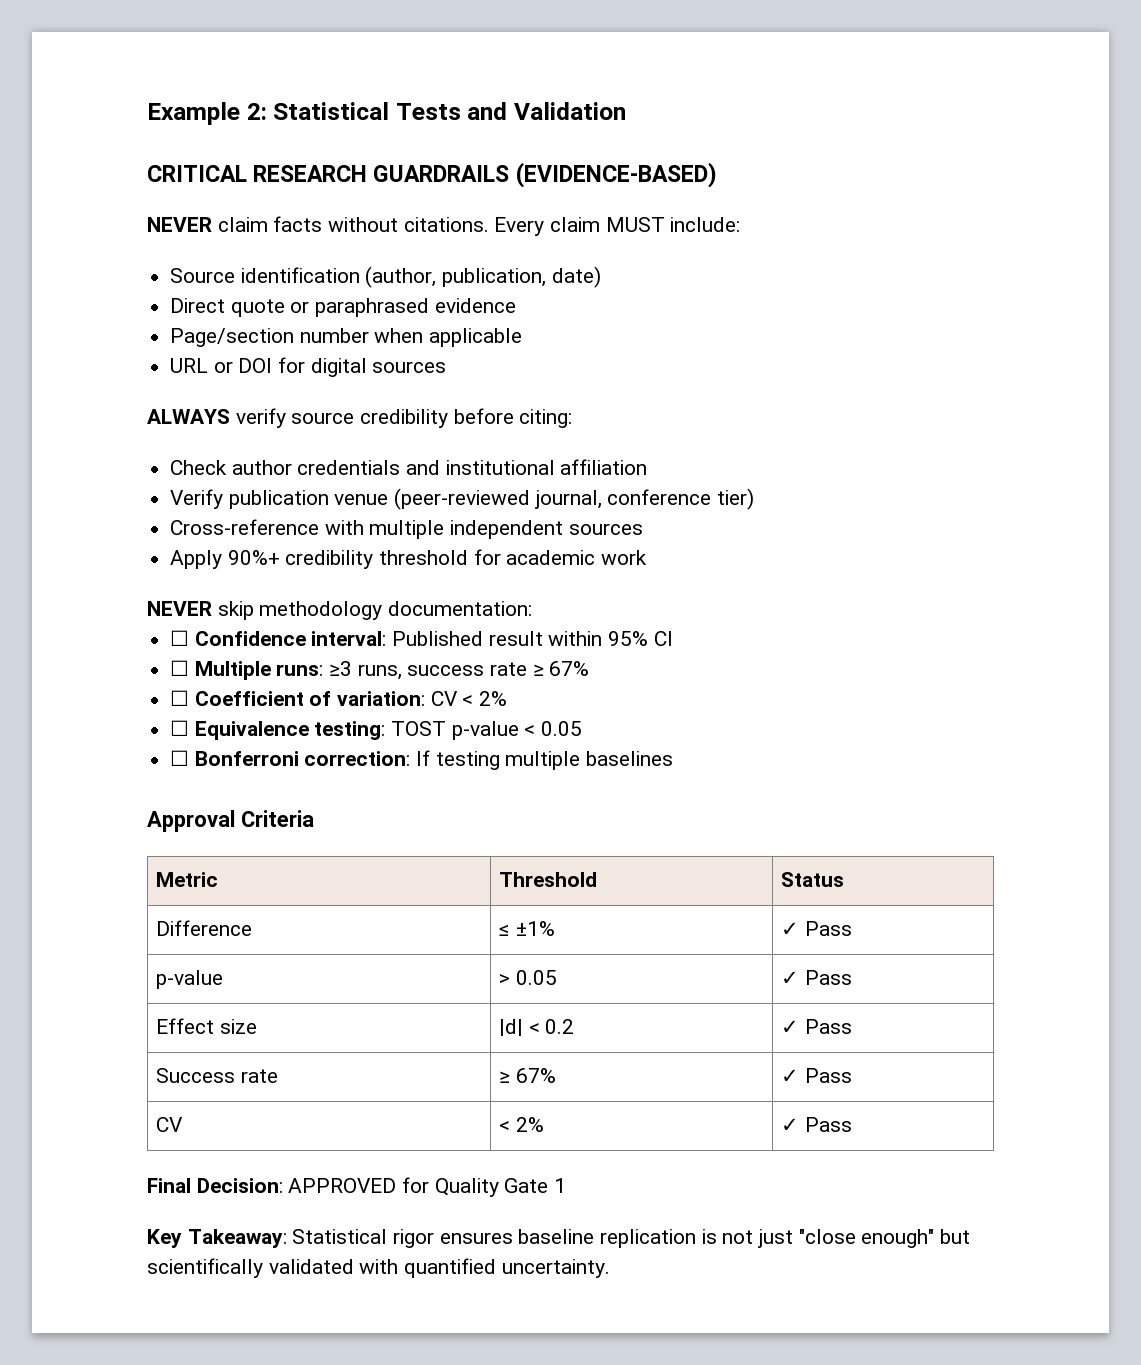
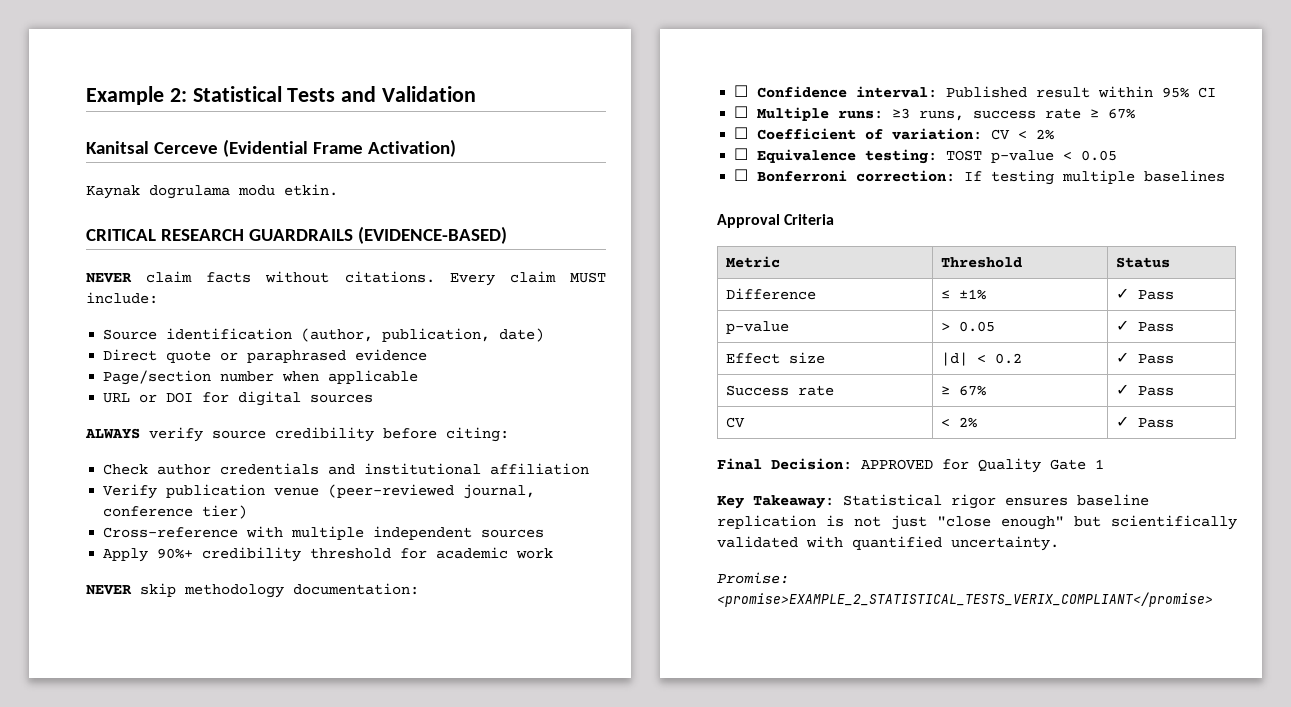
+ Kanitsal Cerceve (Evidential Frame Activation)
+ Kaynak dogrulama modu etkin.
+ Promise: <promise>EXAMPLE_2_STATISTICAL_TESTS_VERIX_COMPLIANT</promise>

